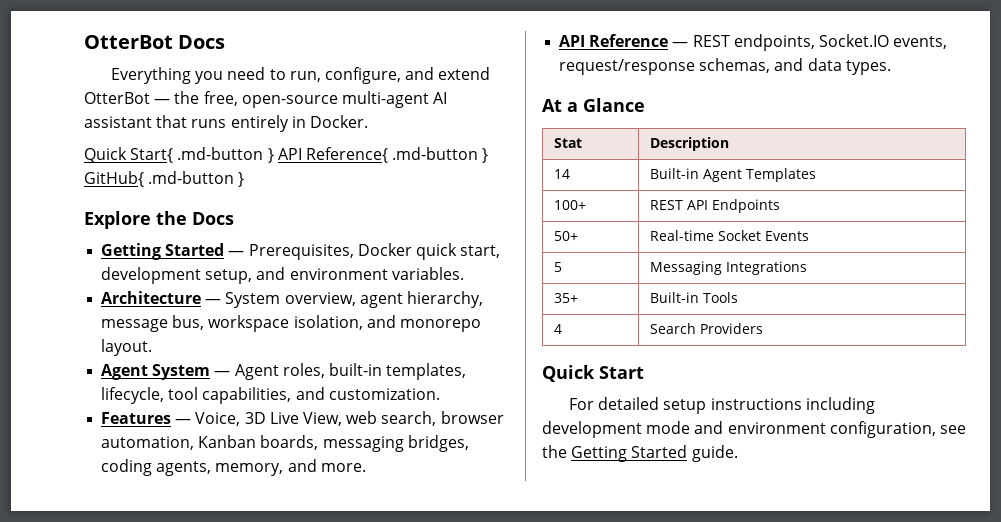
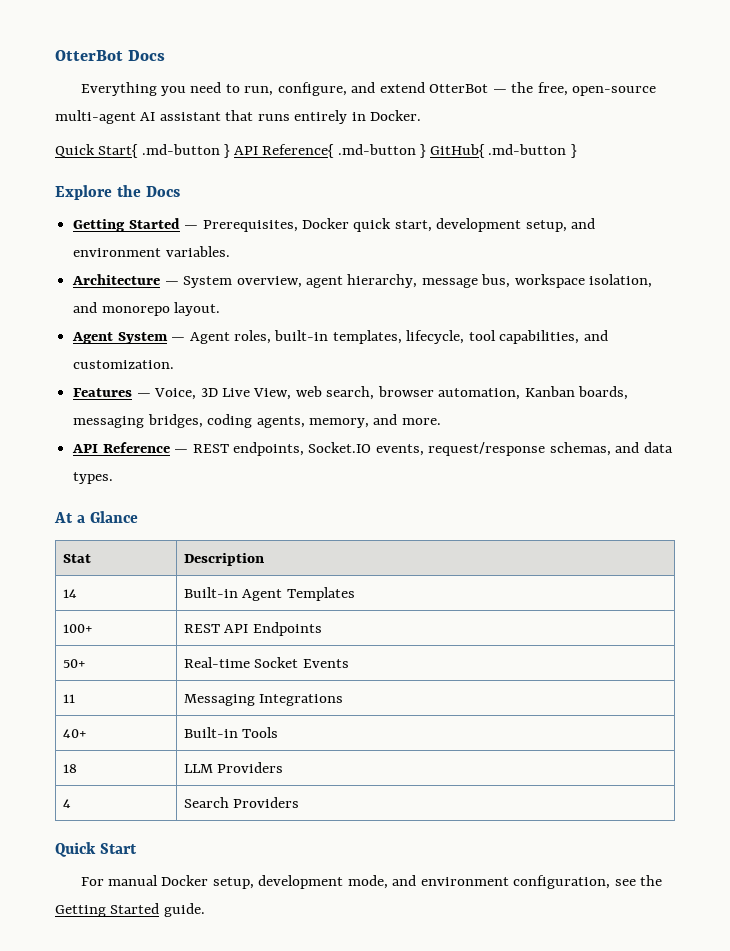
- 5 | Messaging Integrations
+ 11 | Messaging Integrations
- 35+ | Built-in Tools
+ 40+ | Built-in Tools
+ 18 | LLM Providers
- For detailed setup instructions including development mode and environment configuration, see the Getting Started guide.
+ For manual Docker setup, development mode, and environment configuration, see the Getting Started guide.

